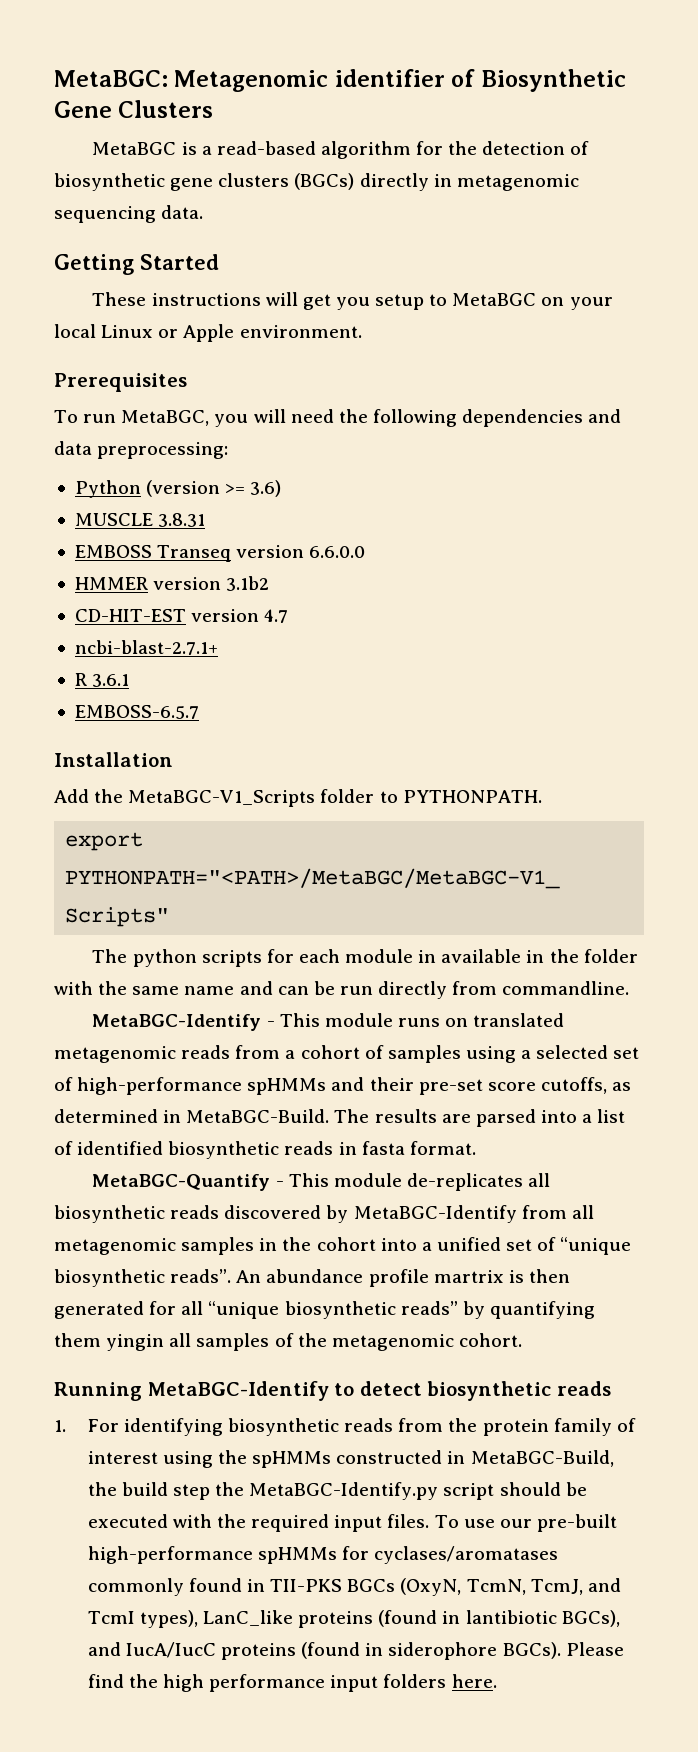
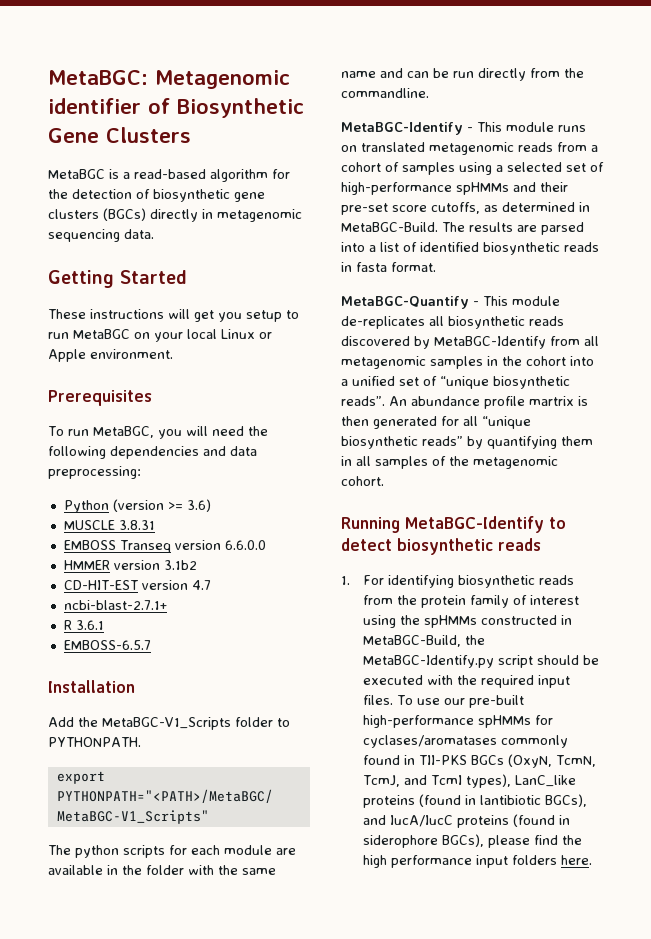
- These instructions will get you setup to MetaBGC on your local Linux or Apple environment.
+ These instructions will get you setup to run MetaBGC on your local Linux or Apple environment.
- The python scripts for each module in available in the folder with the same name and can be run directly from commandline.
+ The python scripts for each module are available in the folder with the same name and can be run directly from the commandline.
- An abundance profile martrix is then generated for all “unique biosynthetic reads” by quantifying them yingin all samples of the metagenomic cohort.
+ An abundance profile martrix is then generated for all “unique biosynthetic reads” by quantifying them in all samples of the metagenomic cohort.
- 1. For identifying biosynthetic reads from the protein family of interest using the spHMMs constructed in MetaBGC-Build, the build step the MetaBGC-Identify.py script should be executed with the required input files.
+ 1. For identifying biosynthetic reads from the protein family of interest using the spHMMs constructed in MetaBGC-Build, the MetaBGC-Identify.py script should be executed with the required input files.
- To use our pre-built high-performance spHMMs for cyclases/aromatases commonly found in TII-PKS BGCs (OxyN, TcmN, TcmJ, and TcmI types), LanC_like proteins (found in lantibiotic BGCs), and IucA/IucC proteins (found in siderophore BGCs). Please find the high performance input folders here.
+ To use our pre-built high-performance spHMMs for cyclases/aromatases commonly found in TII-PKS BGCs (OxyN, TcmN, TcmJ, and TcmI types), LanC_like proteins (found in lantibiotic BGCs), and IucA/IucC proteins (found in siderophore BGCs), please find the high performance input folders here.

